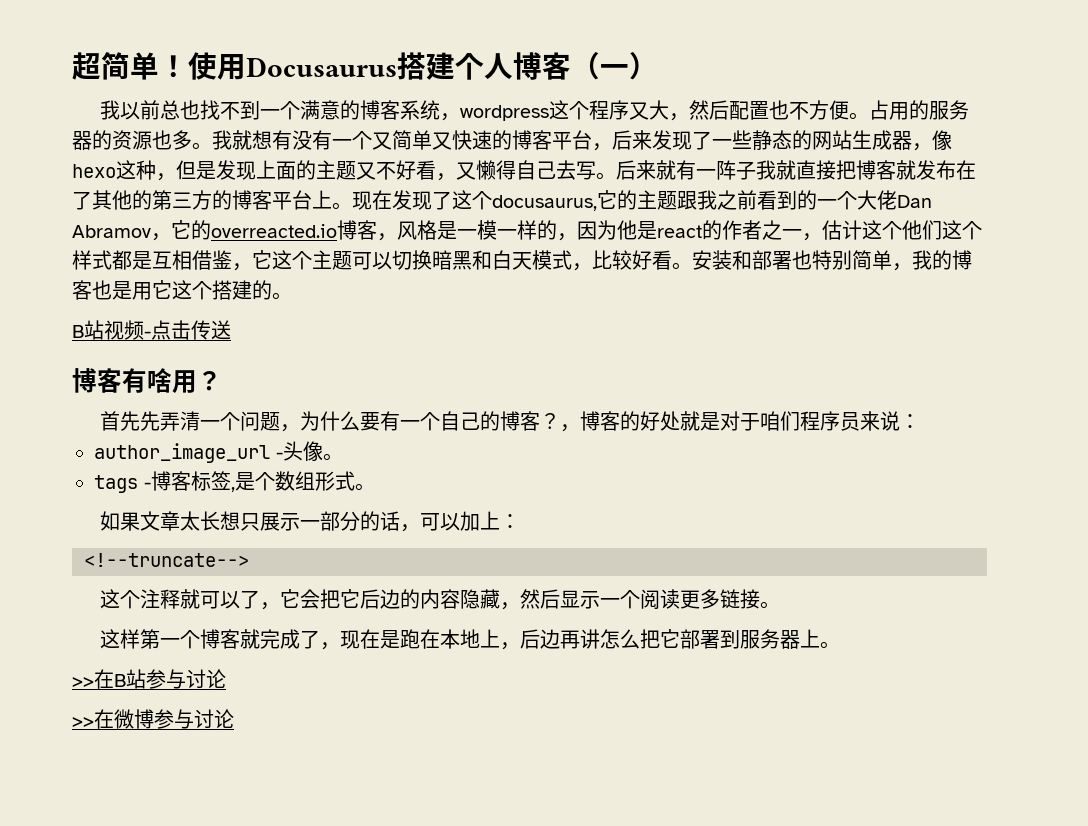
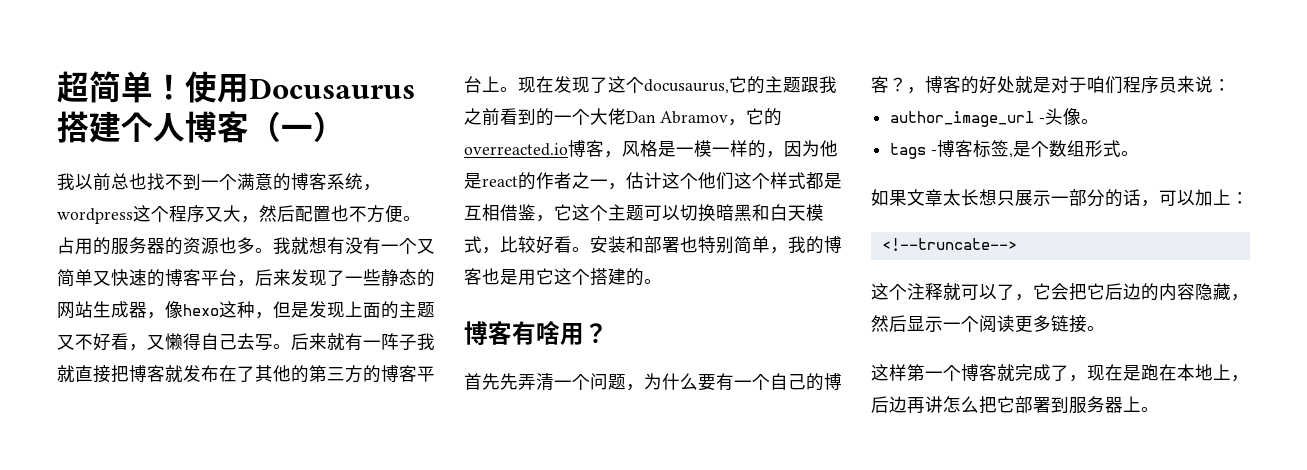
- B站视频-点击传送
- >>在B站参与讨论
- >>在微博参与讨论

